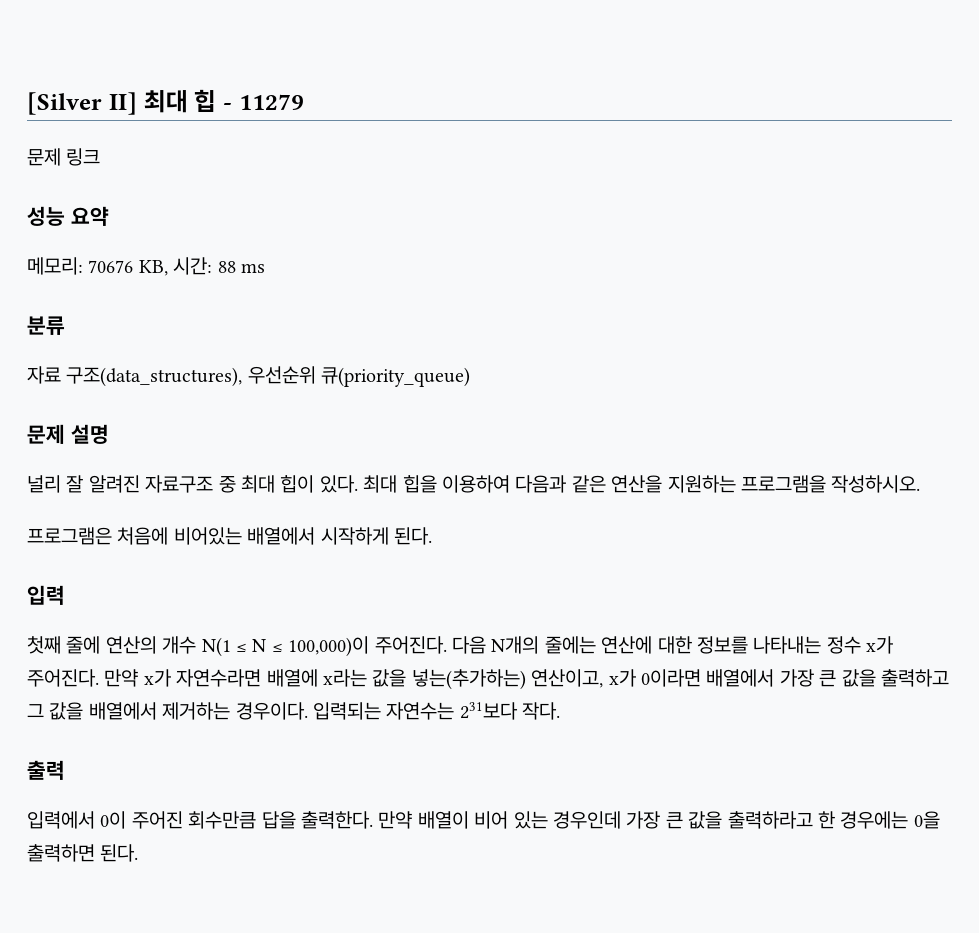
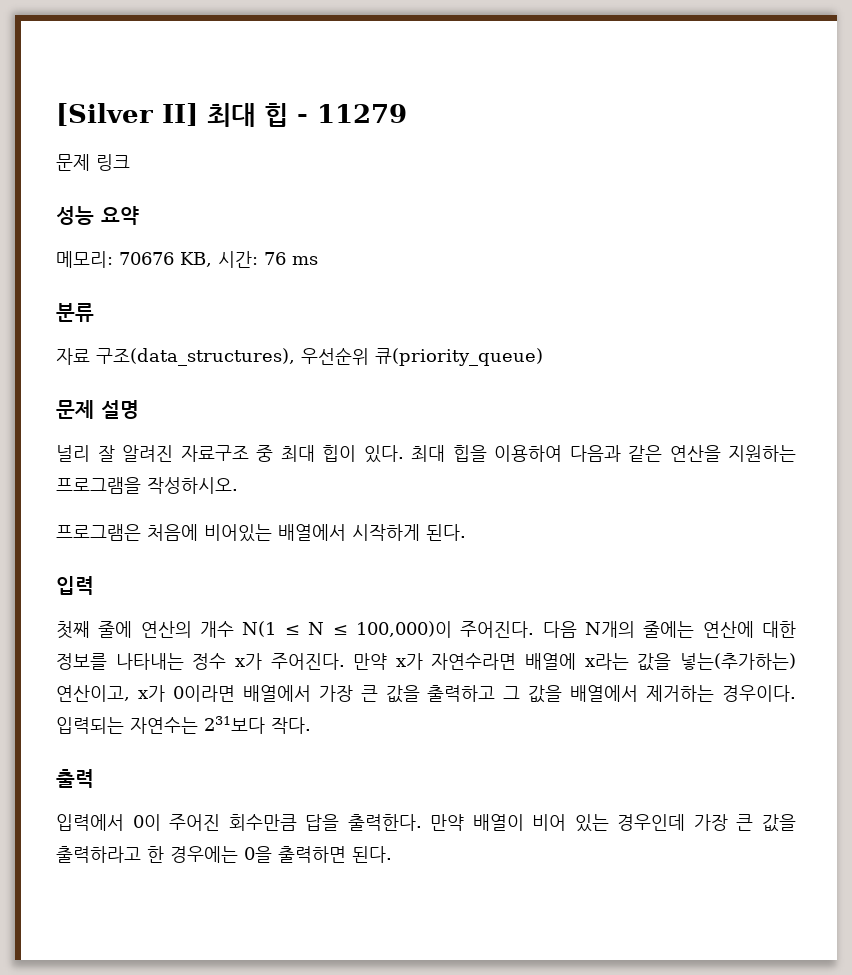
- 메모리: 70676 KB, 시간: 88 ms
+ 메모리: 70676 KB, 시간: 76 ms

